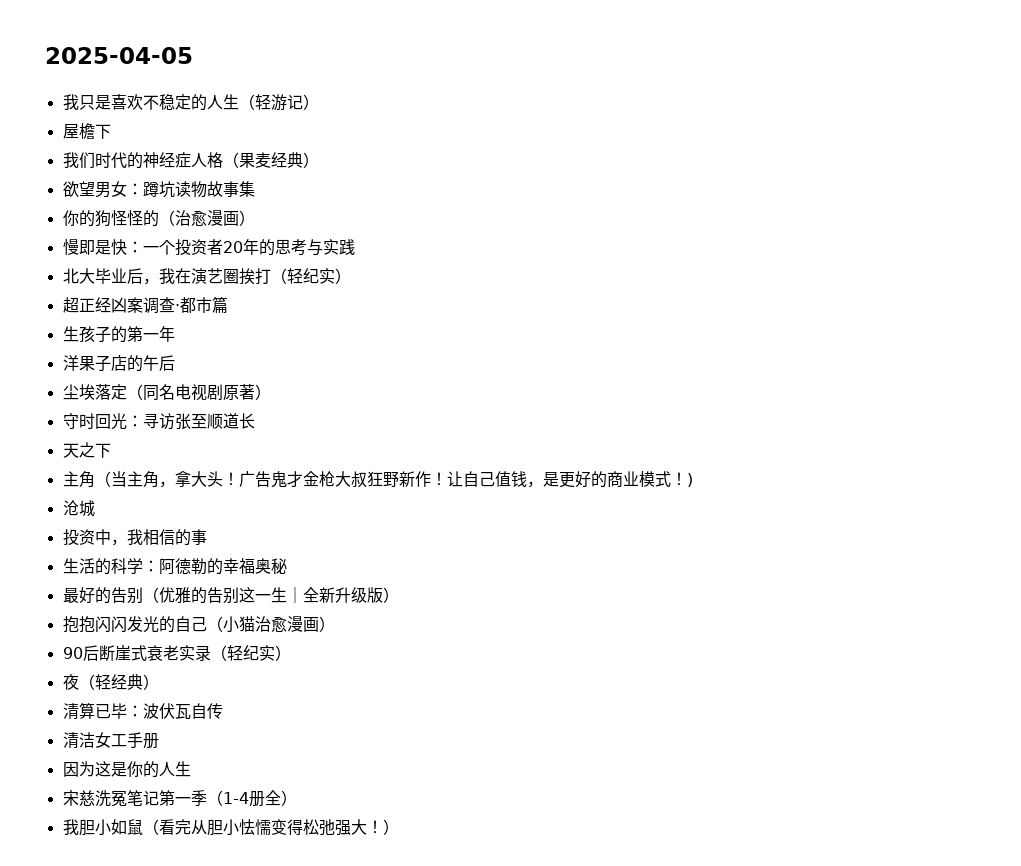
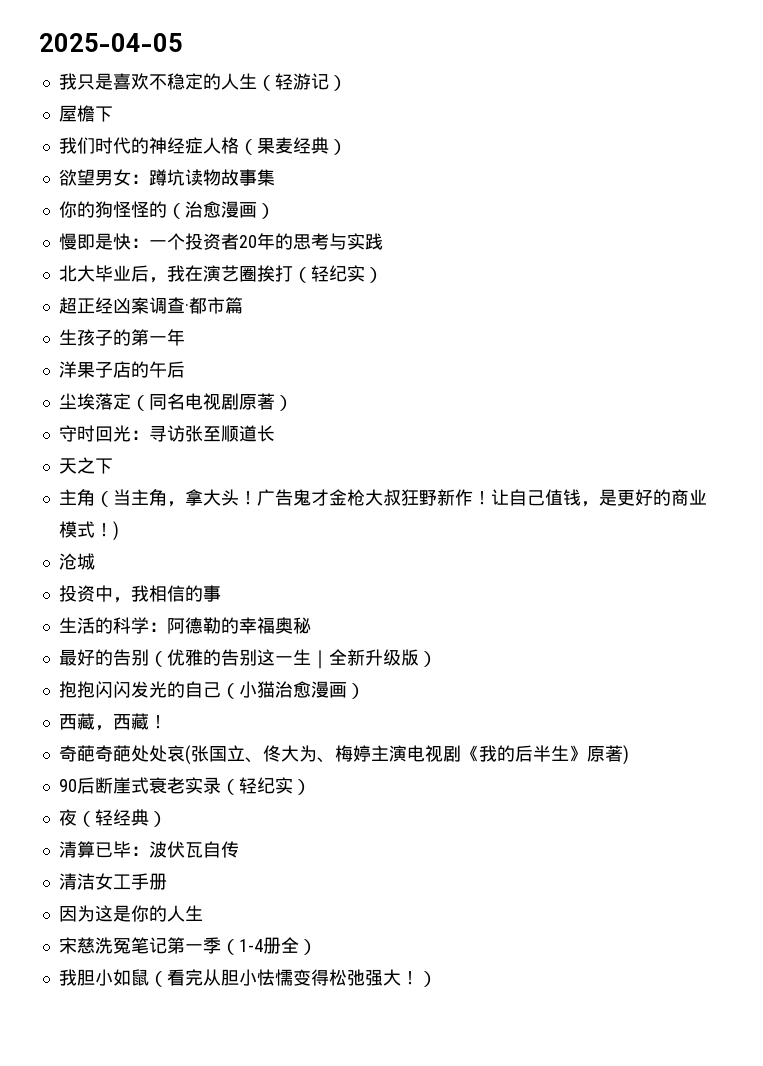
+ 西藏，西藏！
+ 奇葩奇葩处处哀(张国立、佟大为、梅婷主演电视剧《我的后半生》原著)

